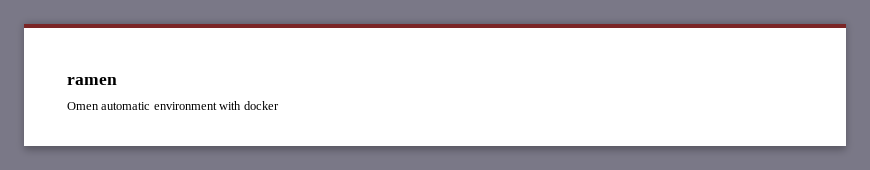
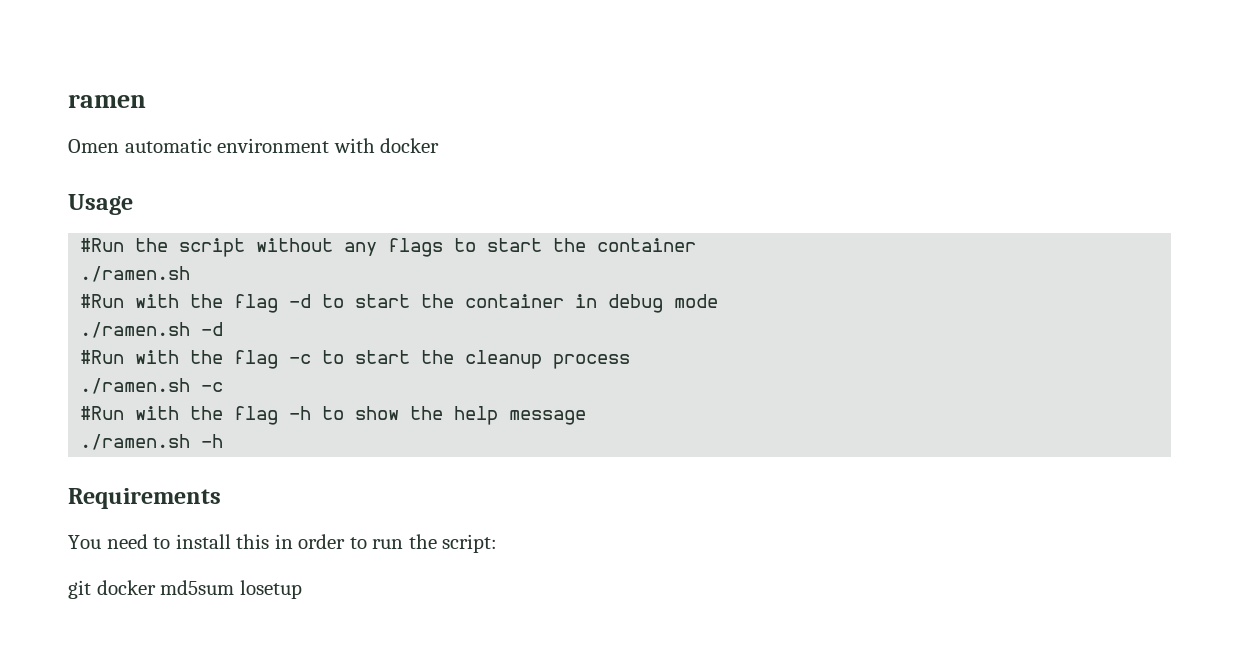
+ Usage
+ #Run the script without any flags to start the container
+ ./ramen.sh
+ #Run with the flag -d to start the container in debug mode
+ ./ramen.sh -d
+ #Run with the flag -c to start the cleanup process
+ ./ramen.sh -c
+ #Run with the flag -h to show the help message
+ ./ramen.sh -h
+ Requirements
+ You need to install this in order to run the script:
+ git docker md5sum losetup

